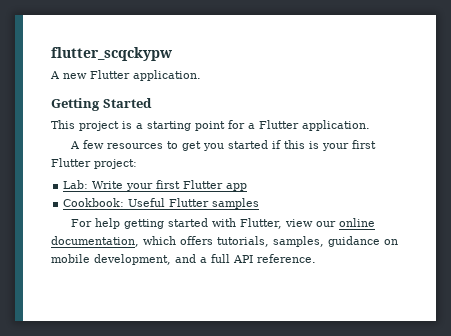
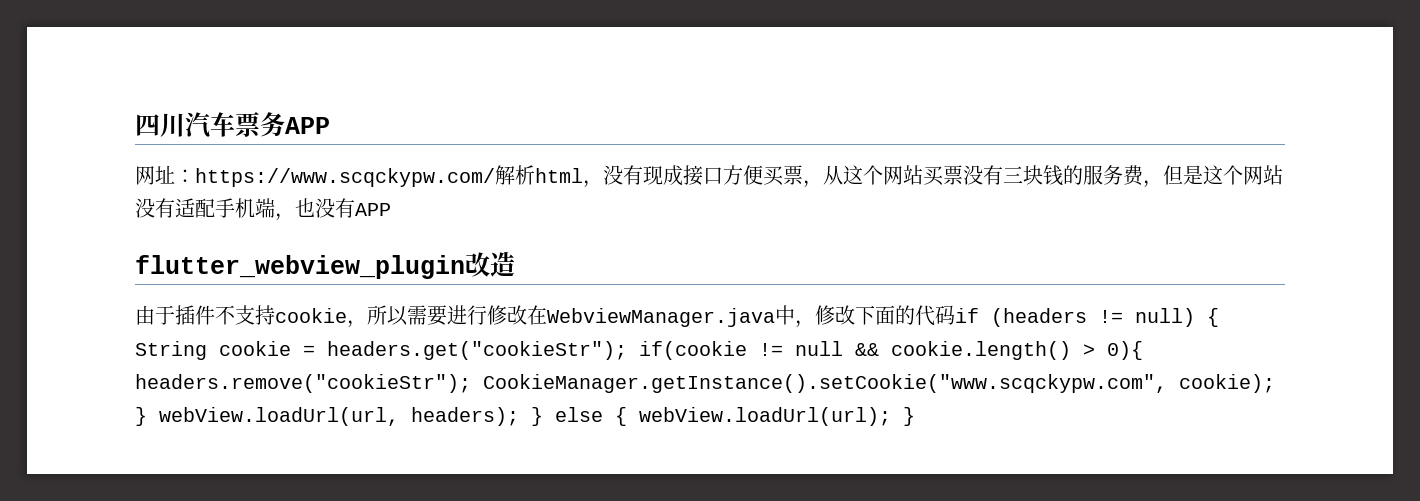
- flutter_scqckypw
- A new Flutter application.
- Getting Started
- This project is a starting point for a Flutter application.
- A few resources to get you started if this is your first Flutter project:
- Lab: Write your first Flutter app
- Cookbook: Useful Flutter samples
- For help getting started with Flutter, view our online documentation, which offers tutorials, samples, guidance on mobile development, and a full API reference.
+ 四川汽车票务APP
+ 网址：https://www.scqckypw.com/解析html，没有现成接口方便买票，从这个网站买票没有三块钱的服务费，但是这个网站没有适配手机端，也没有APP
+ flutter_webview_plugin改造
+ 由于插件不支持cookie，所以需要进行修改在WebviewManager.java中，修改下面的代码if (headers != null) { String cookie = headers.get("cookieStr"); if(cookie != null && cookie.length() > 0){ headers.remove("cookieStr"); CookieManager.getInstance().setCookie("www.scqckypw.com", cookie); } webView.loadUrl(url, headers); } else { webView.loadUrl(url); }

